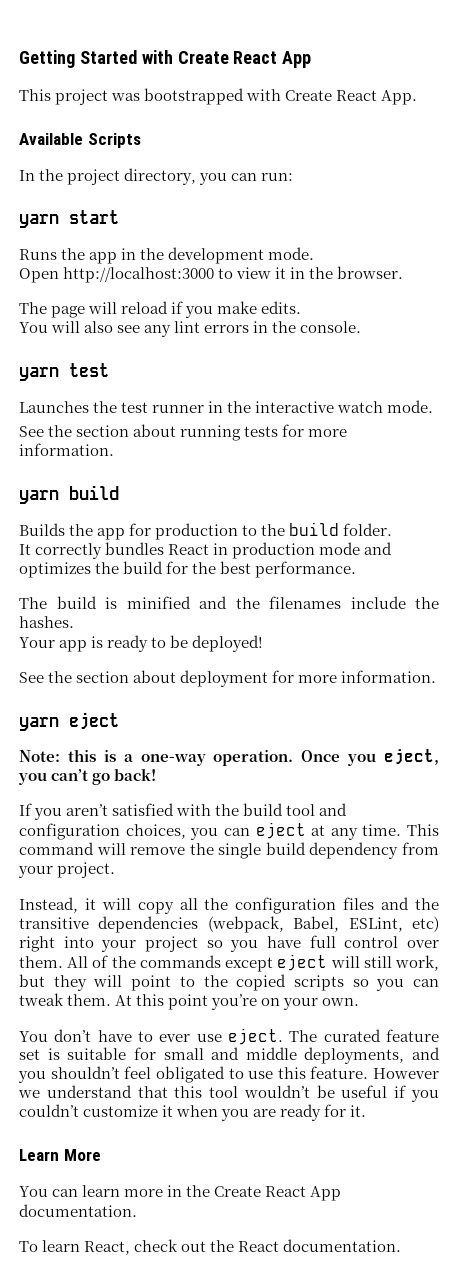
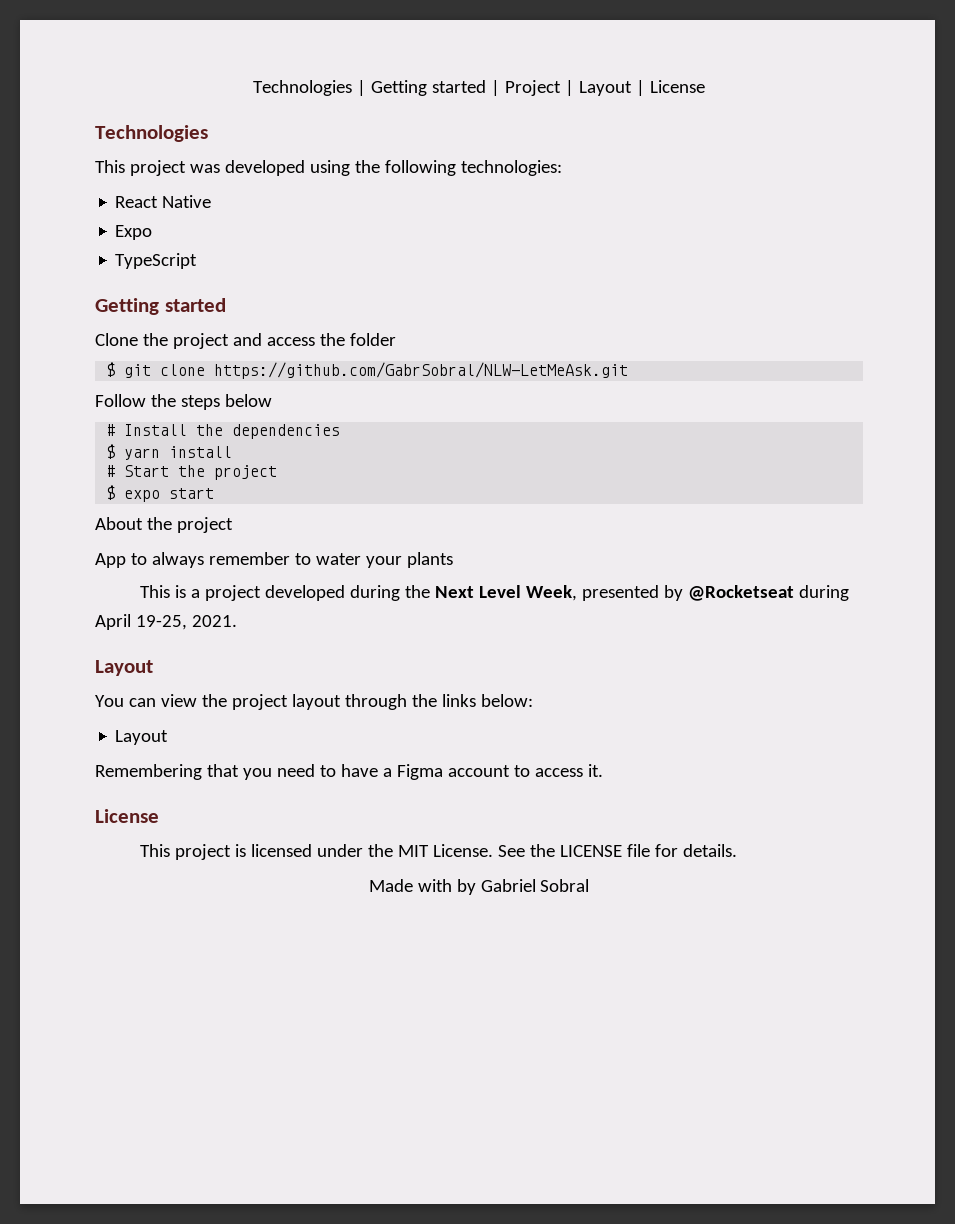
- Getting Started with Create React App
- This project was bootstrapped with Create React App.
- Available Scripts
- In the project directory, you can run:
- yarn start
- Runs the app in the development mode.
- Open http://localhost:3000 to view it in the browser.
- The page will reload if you make edits.
- You will also see any lint errors in the console.
- yarn test
- Launches the test runner in the interactive watch mode.
- See the section about running tests for more information.
- yarn build
- Builds the app for production to the build folder.
- It correctly bundles React in production mode and optimizes the build for the best performance.
- The build is minified and the filenames include the hashes.
- Your app is ready to be deployed!
- See the section about deployment for more information.
- yarn eject
- Note: this is a one-way operation. Once you eject, you can’t go back!
- If you aren’t satisfied with the build tool and configuration choices, you can eject at any time. This command will remove the single build dependency from your project.
- Instead, it will copy all the configuration files and the transitive dependencies (webpack, Babel, ESLint, etc) right into your project so you have full control over them. All of the commands except eject will still work, but they will point to the copied scripts so you can tweak them. At this point you’re on your own.
- You don’t have to ever use eject. The curated feature set is suitable for small and middle deployments, and you shouldn’t feel obligated to use this feature. However we understand that this tool wouldn’t be useful if you couldn’t customize it when you are ready for it.
- Learn More
- You can learn more in the Create React App documentation.
- To learn React, check out the React documentation.
+ Technologies | Getting started | Project | Layout | License
+ Technologies
+ This project was developed using the following technologies:
+ React Native
+ Expo
+ TypeScript
+ Getting started
+ Clone the project and access the folder
+ $ git clone https://github.com/GabrSobral/NLW-LetMeAsk.git
+ Follow the steps below
+ # Install the dependencies
+ $ yarn install
+ # Start the project
+ $ expo start
+ About the project
+ App to always remember to water your plants
+ This is a project developed during the Next Level Week, presented by @Rocketseat during April 19-25, 2021.
+ Layout
+ You can view the project layout through the links below:
+ Layout
+ Remembering that you need to have a Figma account to access it.
+ License
+ This project is licensed under the MIT License. See the LICENSE file for details.
+ Made with by Gabriel Sobral

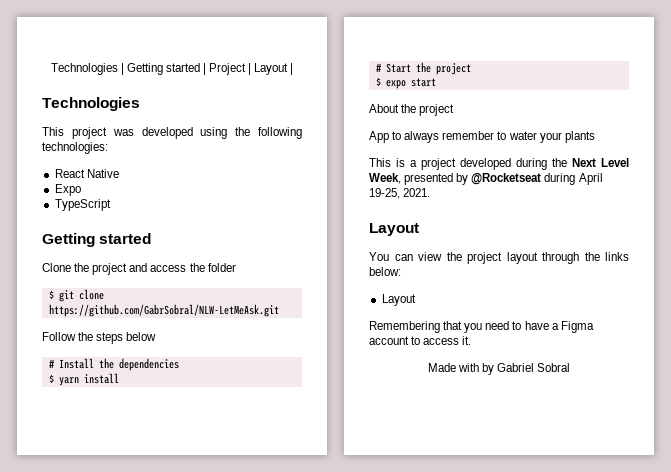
- Technologies | Getting started | Project | Layout | License
+ Technologies | Getting started | Project | Layout |
  Remembering that you need to have a Figma account to access it.
- License
- This project is licensed under the MIT License. See the LICENSE file for details.

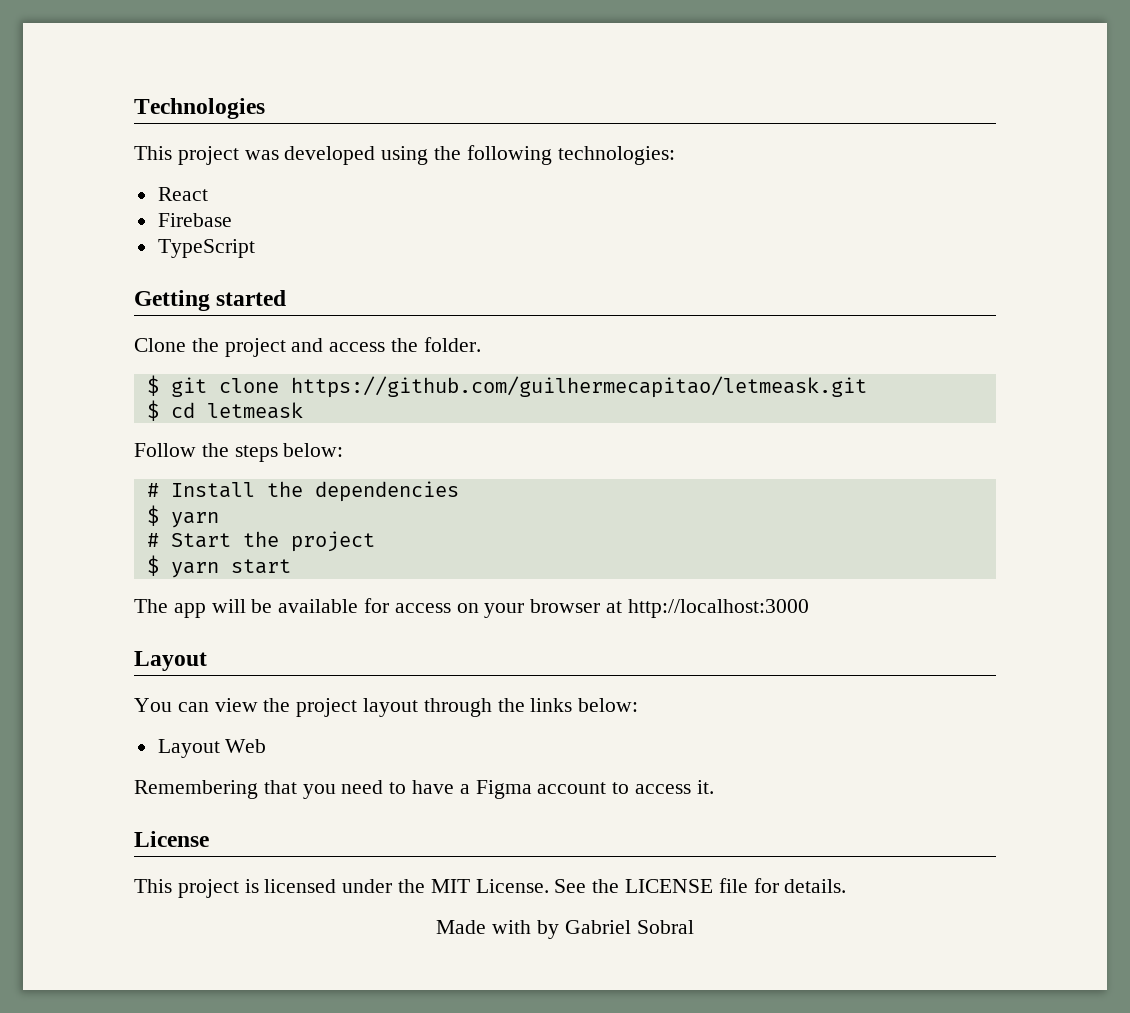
- Technologies | Getting started | Project | Layout |
- React Native
- Expo
+ React
+ Firebase
- Clone the project and access the folder
+ Clone the project and access the folder.
- $ git clone https://github.com/GabrSobral/NLW-LetMeAsk.git
+ $ git clone https://github.com/guilhermecapitao/letmeask.git
+ $ cd letmeask
- Follow the steps below
+ Follow the steps below:
  # Install the dependencies
- $ yarn install
+ $ yarn
- $ expo start
+ $ yarn start
- About the project
- App to always remember to water your plants
- This is a project developed during the Next Level Week, presented by @Rocketseat during April 19-25, 2021.
+ The app will be available for access on your browser at http://localhost:3000
  You can view the project layout through the links below:
- Layout
+ Layout Web
+ License
+ This project is licensed under the MIT License. See the LICENSE file for details.

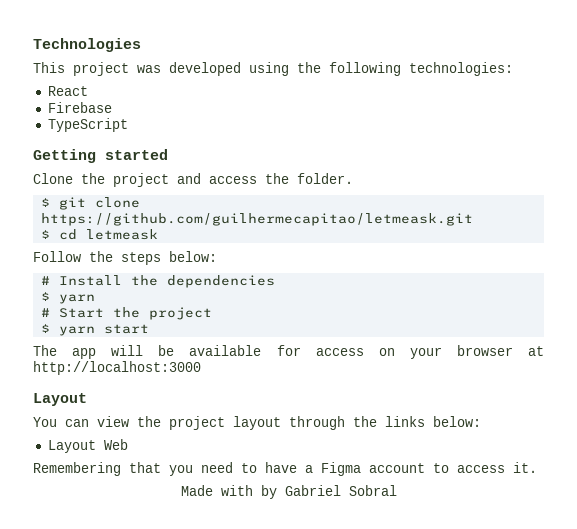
- License
- This project is licensed under the MIT License. See the LICENSE file for details.

